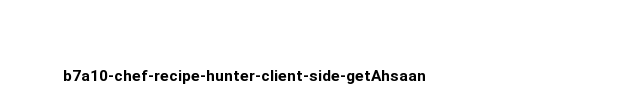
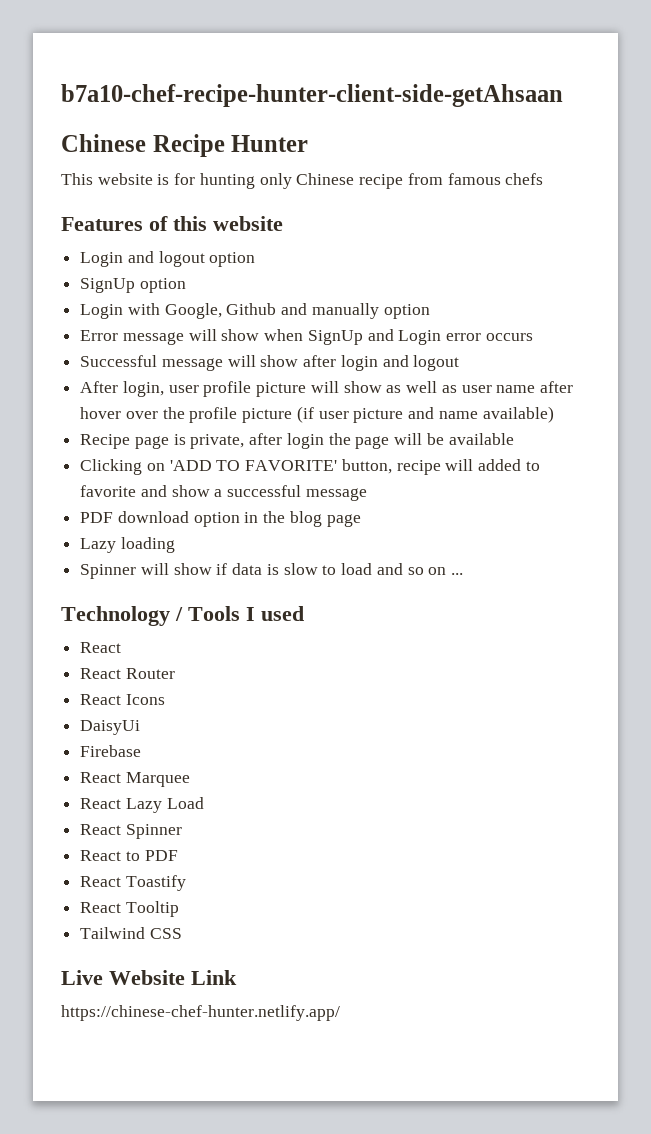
+ Chinese Recipe Hunter
+ This website is for hunting only Chinese recipe from famous chefs
+ Features of this website
+ Login and logout option
+ SignUp option
+ Login with Google, Github and manually option
+ Error message will show when SignUp and Login error occurs
+ Successful message will show after login and logout
+ After login, user profile picture will show as well as user name after hover over the profile picture (if user picture and name available)
+ Recipe page is private, after login the page will be available
+ Clicking on 'ADD TO FAVORITE' button, recipe will added to favorite and show a successful message
+ PDF download option in the blog page
+ Lazy loading
+ Spinner will show if data is slow to load and so on ...
+ Technology / Tools I used
+ React
+ React Router
+ React Icons
+ DaisyUi
+ Firebase
+ React Marquee
+ React Lazy Load
+ React Spinner
+ React to PDF
+ React Toastify
+ React Tooltip
+ Tailwind CSS
+ Live Website Link
+ https://chinese-chef-hunter.netlify.app/

